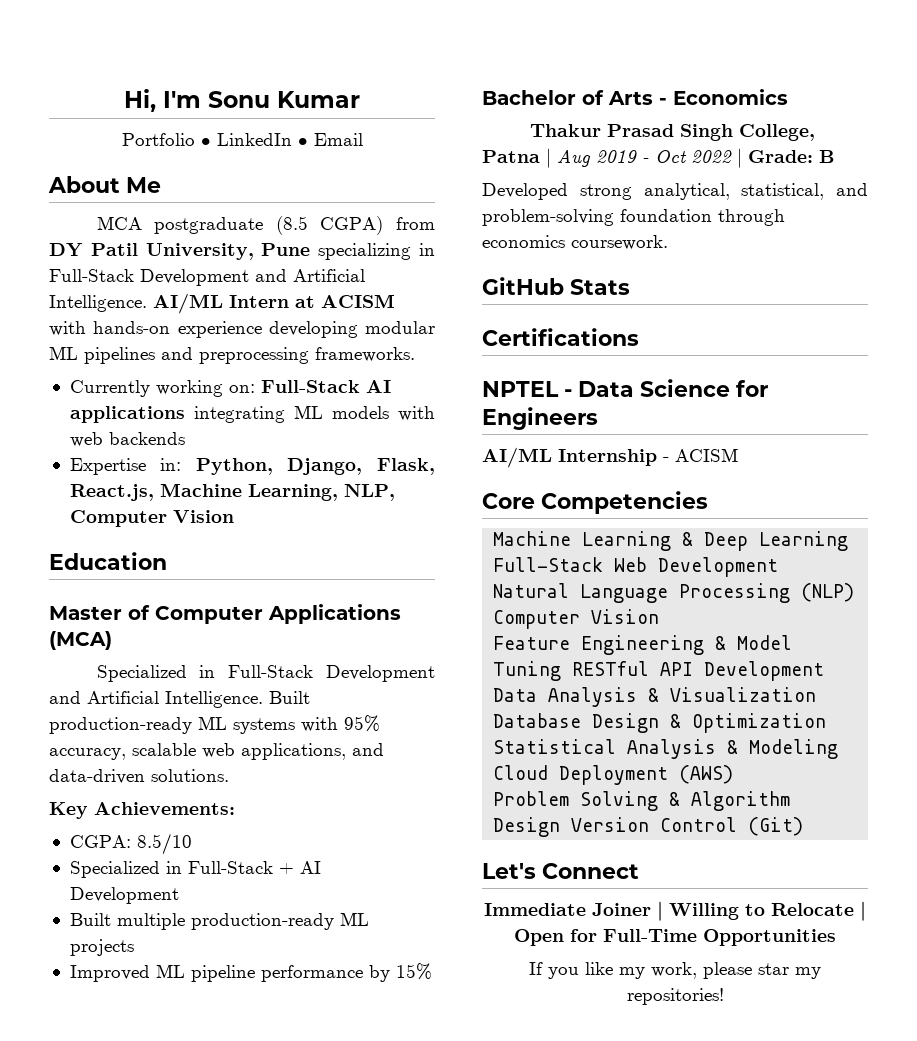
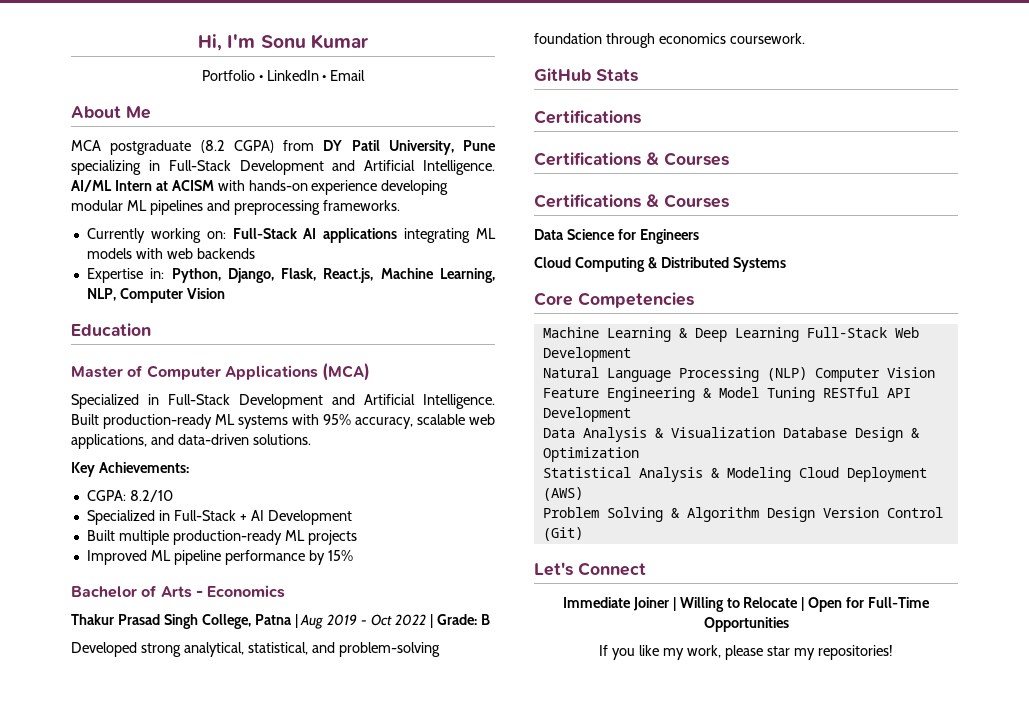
- MCA postgraduate (8.5 CGPA) from DY Patil University, Pune specializing in Full-Stack Development and Artificial Intelligence.
+ MCA postgraduate (8.2 CGPA) from DY Patil University, Pune specializing in Full-Stack Development and Artificial Intelligence.
- CGPA: 8.5/10
+ CGPA: 8.2/10
  GitHub Stats
  Certifications
- NPTEL - Data Science for Engineers
+ Certifications & Courses
+ Certifications & Courses
+ Data Science for Engineers
- AI/ML Internship - ACISM
+ Cloud Computing & Distributed Systems

